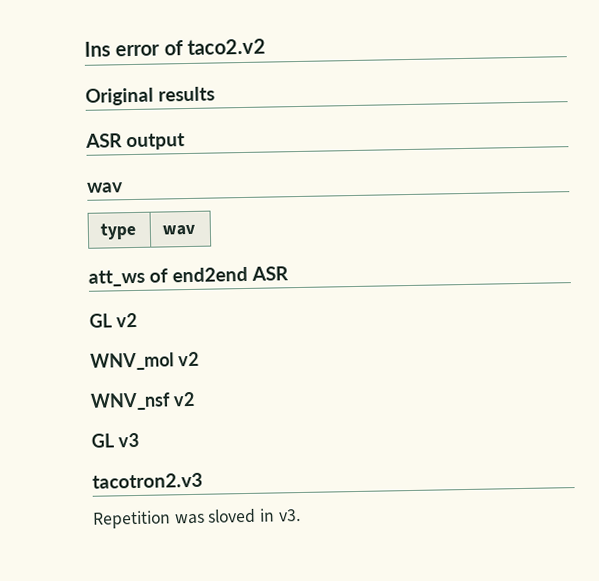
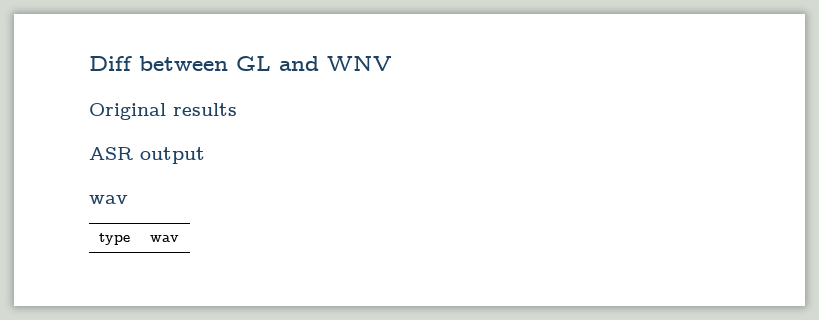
- Ins error of taco2.v2
+ Diff between GL and WNV
- att_ws of end2end ASR
- GL v2
- WNV_mol v2
- WNV_nsf v2
- GL v3
- tacotron2.v3
- Repetition was sloved in v3.

